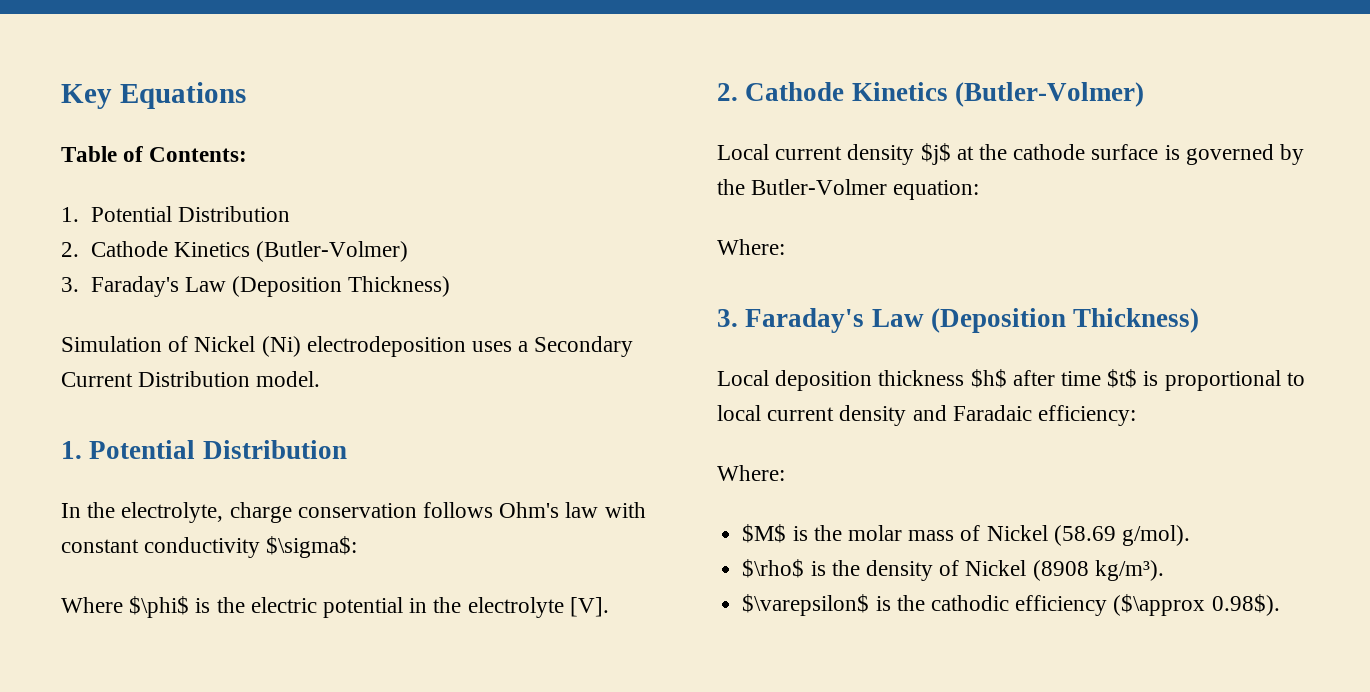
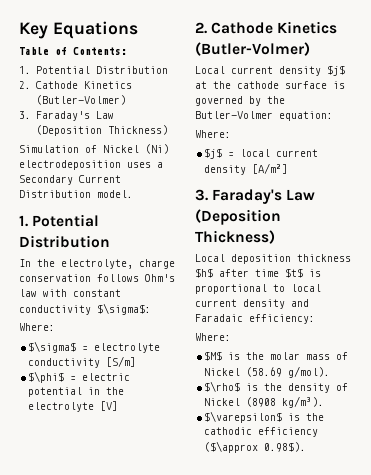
  In the electrolyte, charge conservation follows Ohm's law with constant conductivity $\sigma$:
- Where $\phi$ is the electric potential in the electrolyte [V].
+ Where:
+ $\sigma$ = electrolyte conductivity [S/m]
+ $\phi$ = electric potential in the electrolyte [V]
+ $j$ = local current density [A/m²]

